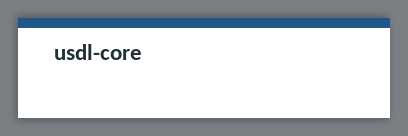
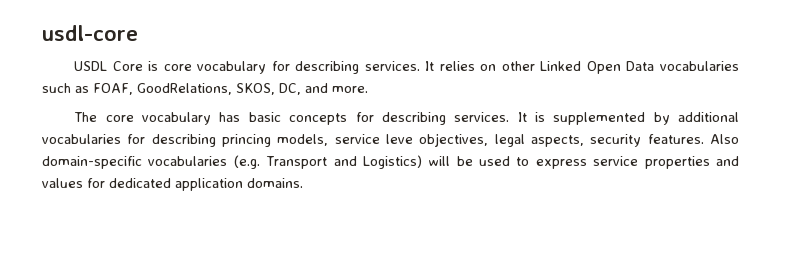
+ USDL Core is core vocabulary for describing services. It relies on other Linked Open Data vocabularies such as FOAF, GoodRelations, SKOS, DC, and more.
+ The core vocabulary has basic concepts for describing services. It is supplemented by additional vocabularies for describing princing models, service leve objectives, legal aspects, security features. Also domain-specific vocabularies (e.g. Transport and Logistics) will be used to express service properties and values for dedicated application domains.

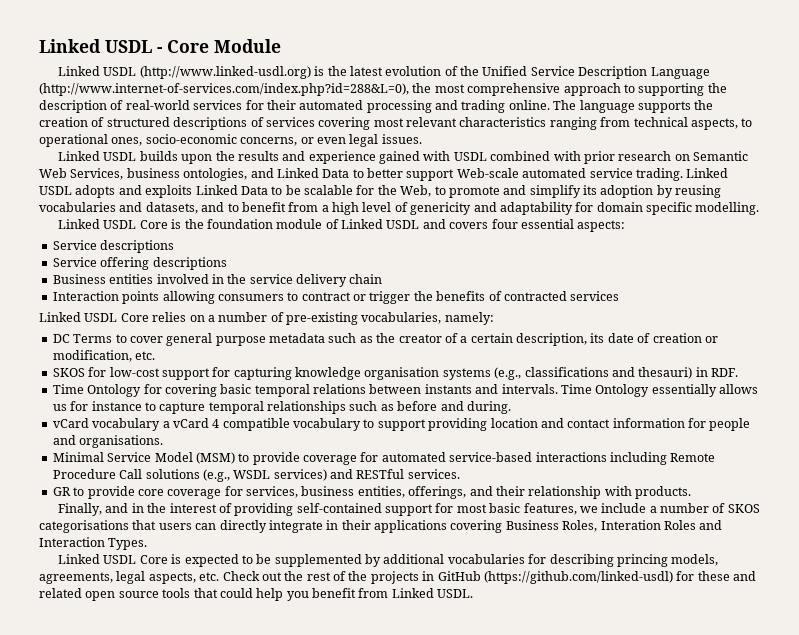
- usdl-core
- USDL Core is core vocabulary for describing services. It relies on other Linked Open Data vocabularies such as FOAF, GoodRelations, SKOS, DC, and more.
- The core vocabulary has basic concepts for describing services. It is supplemented by additional vocabularies for describing princing models, service leve objectives, legal aspects, security features. Also domain-specific vocabularies (e.g. Transport and Logistics) will be used to express service properties and values for dedicated application domains.
+ Linked USDL - Core Module
+ Linked USDL (http://www.linked-usdl.org) is the latest evolution of the Unified Service Description Language (http://www.internet-of-services.com/index.php?id=288&L=0), the most comprehensive approach to supporting the description of real-world services for their automated processing and trading online. The language supports the creation of structured descriptions of services covering most relevant characteristics ranging from technical aspects, to operational ones, socio-economic concerns, or even legal issues.
+ Linked USDL builds upon the results and experience gained with USDL combined with prior research on Semantic Web Services, business ontologies, and Linked Data to better support Web-scale automated service trading. Linked USDL adopts and exploits Linked Data to be scalable for the Web, to promote and simplify its adoption by reusing vocabularies and datasets, and to benefit from a high level of genericity and adaptability for domain specific modelling.
+ Linked USDL Core is the foundation module of Linked USDL and covers four essential aspects:
+ Service descriptions
+ Service offering descriptions
+ Business entities involved in the service delivery chain
+ Interaction points allowing consumers to contract or trigger the benefits of contracted services
+ Linked USDL Core relies on a number of pre-existing vocabularies, namely:
+ DC Terms to cover general purpose metadata such as the creator of a certain description, its date of creation or modification, etc.
+ SKOS for low-cost support for capturing knowledge organisation systems (e.g., classifications and thesauri) in RDF.
+ Time Ontology for covering basic temporal relations between instants and intervals. Time Ontology essentially allows us for instance to capture temporal relationships such as before and during.
+ vCard vocabulary a vCard 4 compatible vocabulary to support providing location and contact information for people and organisations.
+ Minimal Service Model (MSM) to provide coverage for automated service-based interactions including Remote Procedure Call solutions (e.g., WSDL services) and RESTful services.
+ GR to provide core coverage for services, business entities, offerings, and their relationship with products.
+ Finally, and in the interest of providing self-contained support for most basic features, we include a number of SKOS categorisations that users can directly integrate in their applications covering Business Roles, Interation Roles and Interaction Types.
+ Linked USDL Core is expected to be supplemented by additional vocabularies for describing princing models, agreements, legal aspects, etc. Check out the rest of the projects in GitHub (https://github.com/linked-usdl) for these and related open source tools that could help you benefit from Linked USDL.

